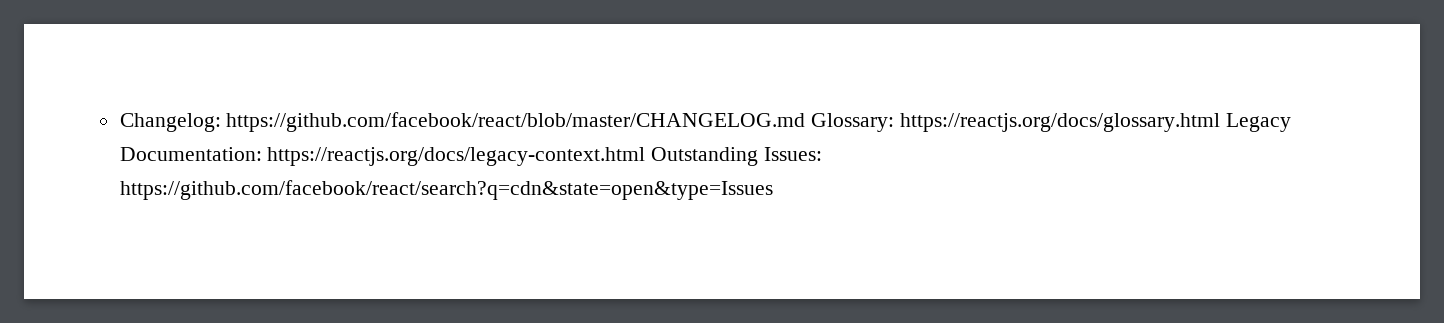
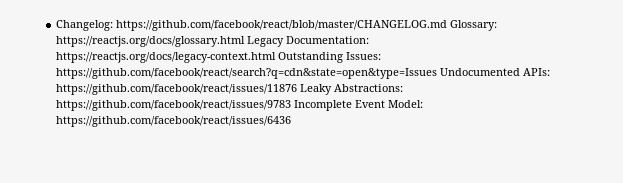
- Changelog: https://github.com/facebook/react/blob/master/CHANGELOG.md Glossary: https://reactjs.org/docs/glossary.html Legacy Documentation: https://reactjs.org/docs/legacy-context.html Outstanding Issues: https://github.com/facebook/react/search?q=cdn&state=open&type=Issues
+ Changelog: https://github.com/facebook/react/blob/master/CHANGELOG.md Glossary: https://reactjs.org/docs/glossary.html Legacy Documentation: https://reactjs.org/docs/legacy-context.html Outstanding Issues: https://github.com/facebook/react/search?q=cdn&state=open&type=Issues Undocumented APIs: https://github.com/facebook/react/issues/11876 Leaky Abstractions: https://github.com/facebook/react/issues/9783 Incomplete Event Model: https://github.com/facebook/react/issues/6436

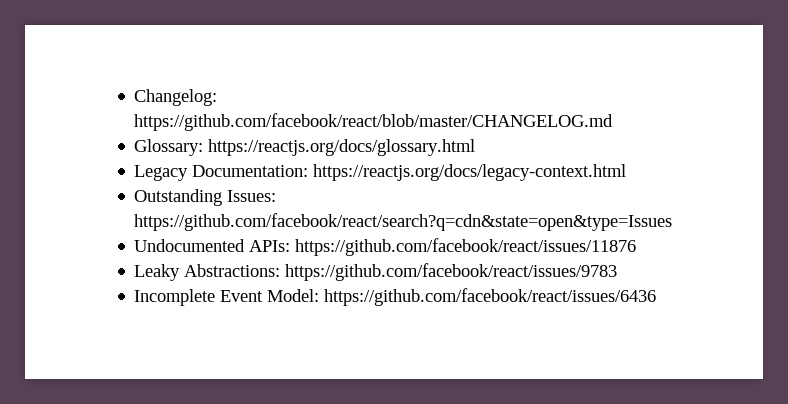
- Changelog: https://github.com/facebook/react/blob/master/CHANGELOG.md Glossary: https://reactjs.org/docs/glossary.html Legacy Documentation: https://reactjs.org/docs/legacy-context.html Outstanding Issues: https://github.com/facebook/react/search?q=cdn&state=open&type=Issues Undocumented APIs: https://github.com/facebook/react/issues/11876 Leaky Abstractions: https://github.com/facebook/react/issues/9783 Incomplete Event Model: https://github.com/facebook/react/issues/6436
+ Changelog: https://github.com/facebook/react/blob/master/CHANGELOG.md
+ Glossary: https://reactjs.org/docs/glossary.html
+ Legacy Documentation: https://reactjs.org/docs/legacy-context.html
+ Outstanding Issues: https://github.com/facebook/react/search?q=cdn&state=open&type=Issues
+ Undocumented APIs: https://github.com/facebook/react/issues/11876
+ Leaky Abstractions: https://github.com/facebook/react/issues/9783
+ Incomplete Event Model: https://github.com/facebook/react/issues/6436

